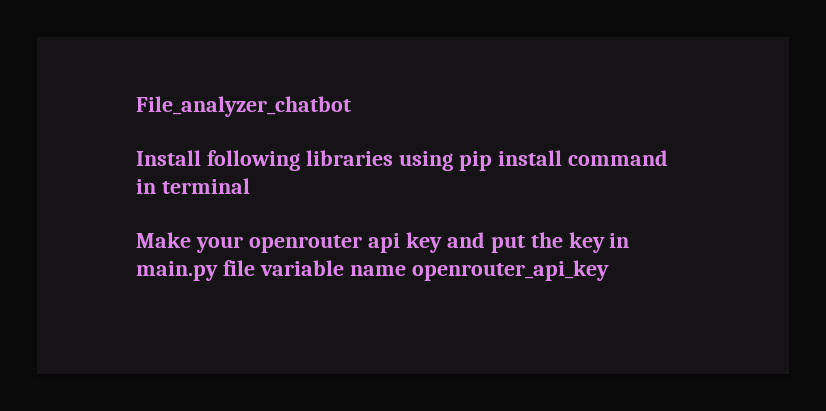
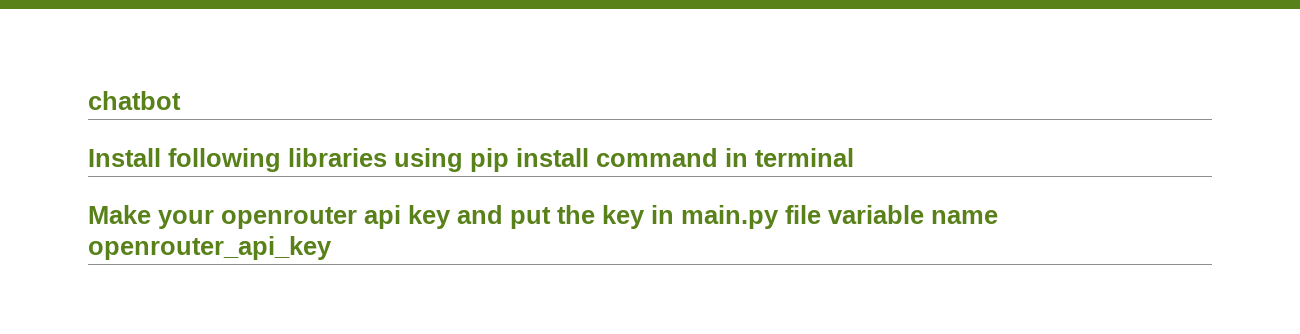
- File_analyzer_chatbot
+ chatbot

